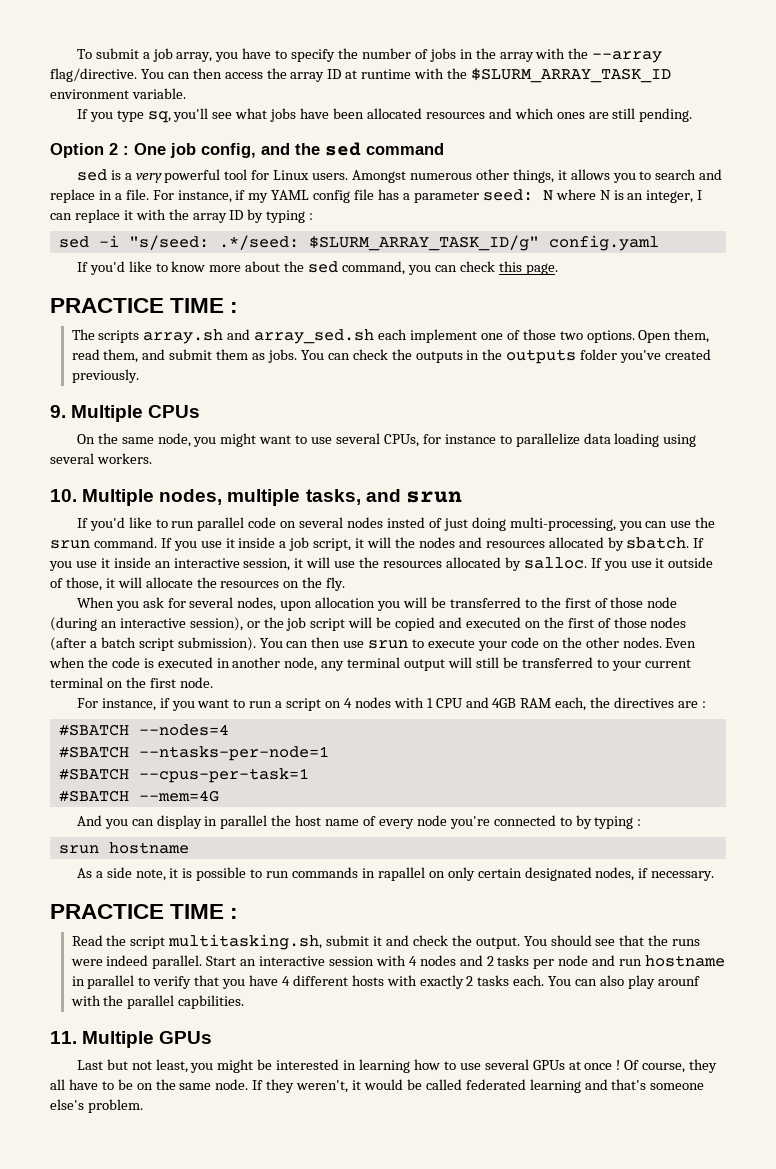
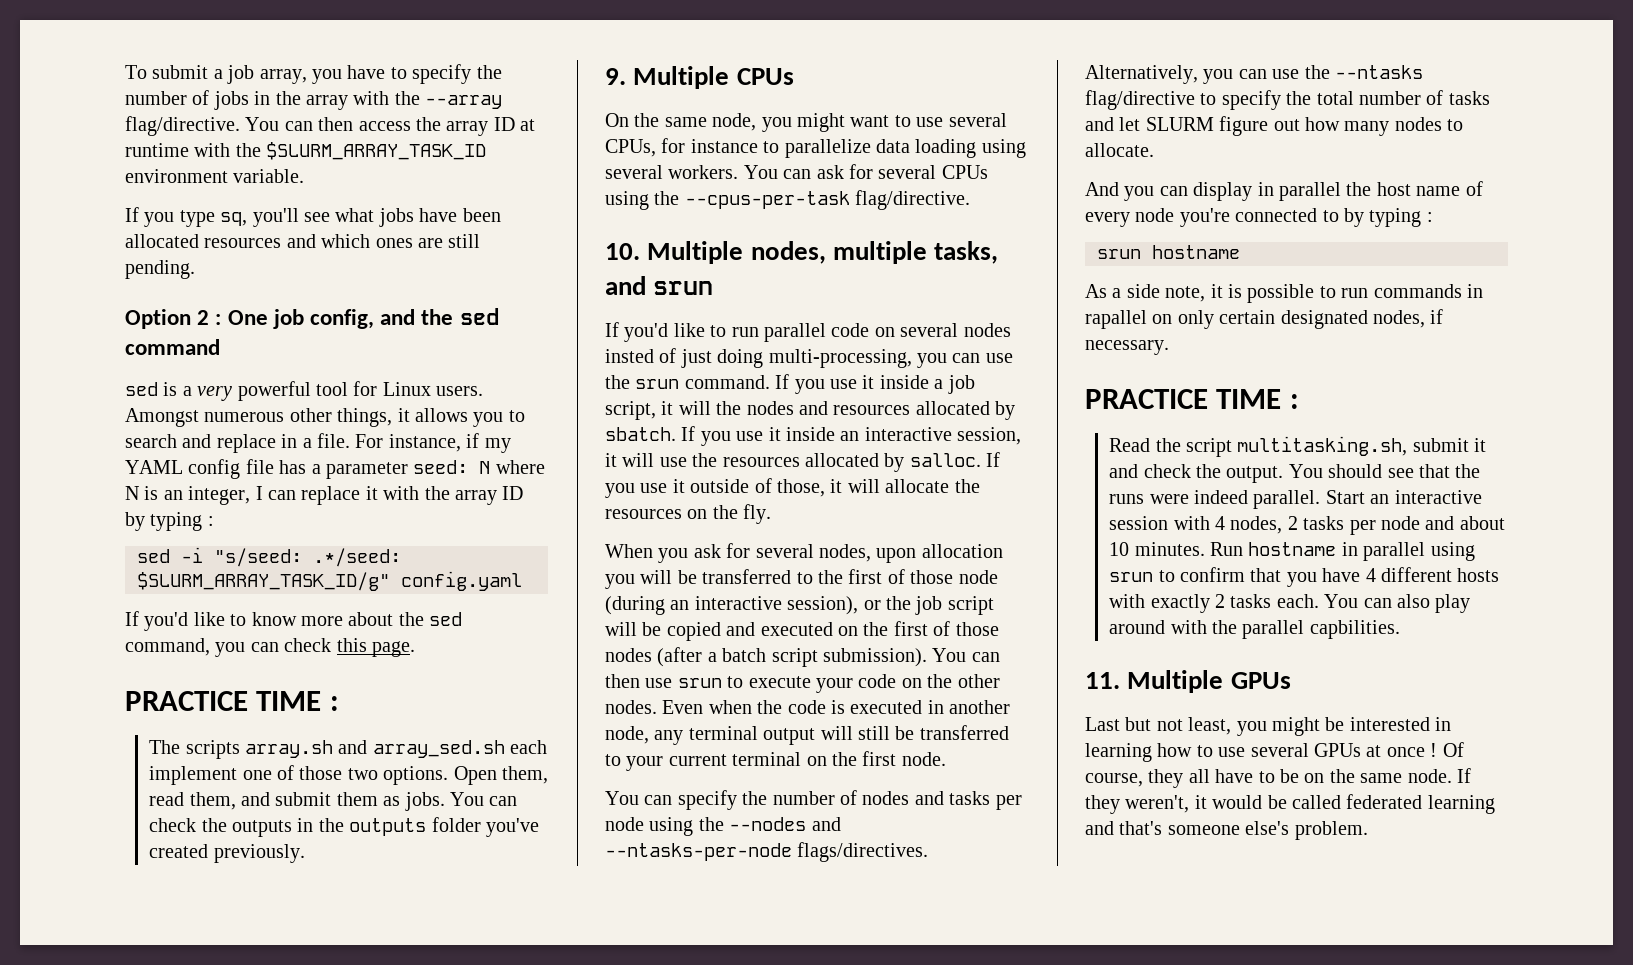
+ You can ask for several CPUs using the --cpus-per-task flag/directive.
- For instance, if you want to run a script on 4 nodes with 1 CPU and 4GB RAM each, the directives are :
- #SBATCH --nodes=4
- #SBATCH --ntasks-per-node=1
- #SBATCH --cpus-per-task=1
- #SBATCH --mem=4G
+ You can specify the number of nodes and tasks per node using the --nodes and --ntasks-per-node flags/directives. Alternatively, you can use the --ntasks flag/directive to specify the total number of tasks and let SLURM figure out how many nodes to allocate.
- Start an interactive session with 4 nodes and 2 tasks per node and run hostname in parallel to verify that you have 4 different hosts with exactly 2 tasks each.
+ Start an interactive session with 4 nodes, 2 tasks per node and about 10 minutes. Run hostname in parallel using srun to confirm that you have 4 different hosts with exactly 2 tasks each.
- You can also play arounf with the parallel capbilities.
+ You can also play around with the parallel capbilities.

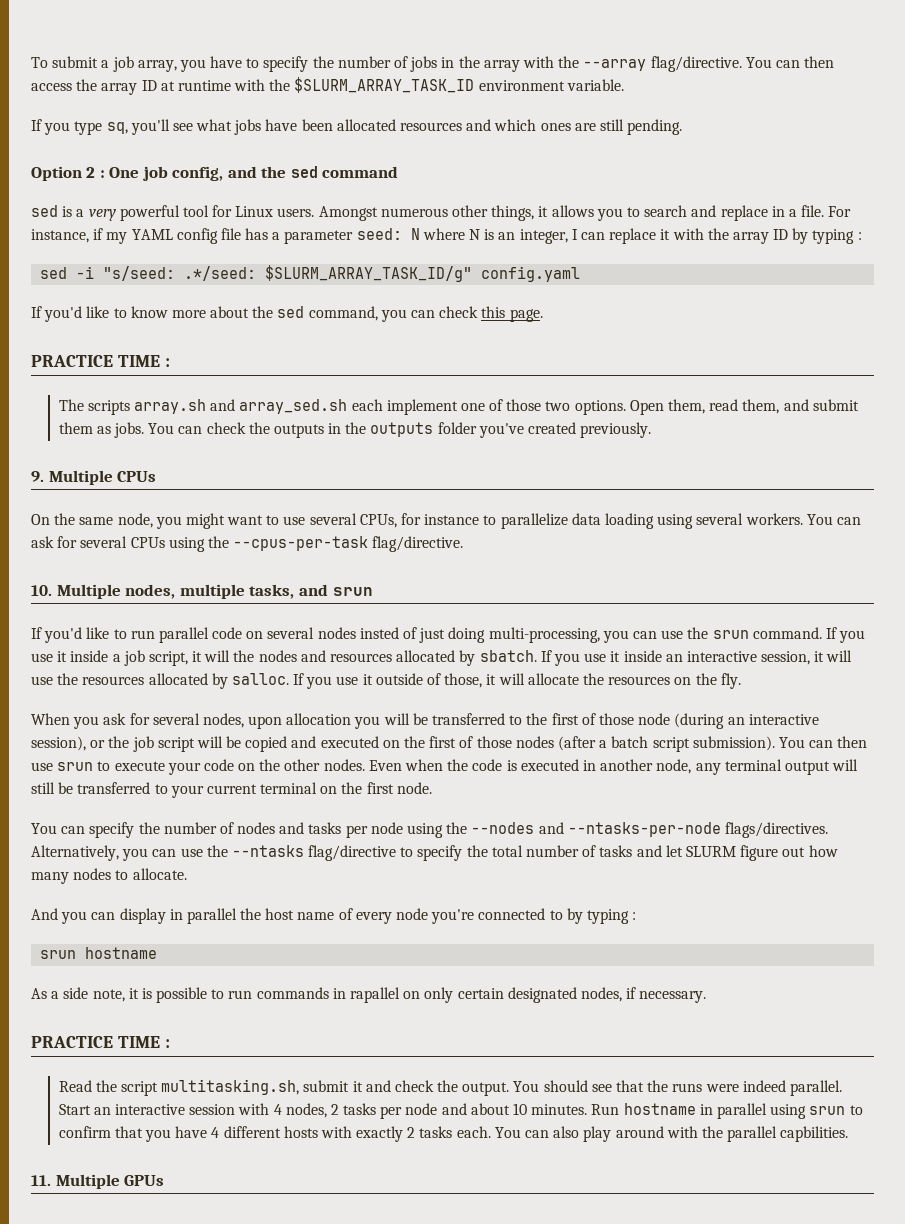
- Last but not least, you might be interested in learning how to use several GPUs at once ! Of course, they all have to be on the same node. If they weren't, it would be called federated learning and that's someone else's problem.

